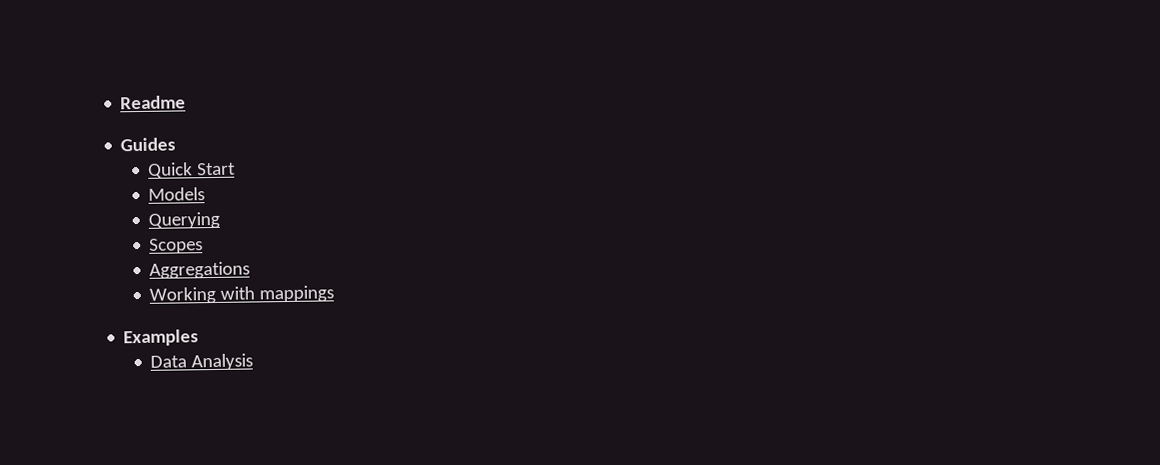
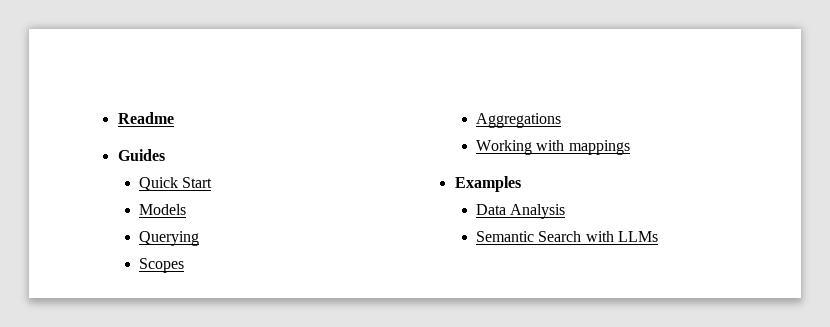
+ Semantic Search with LLMs

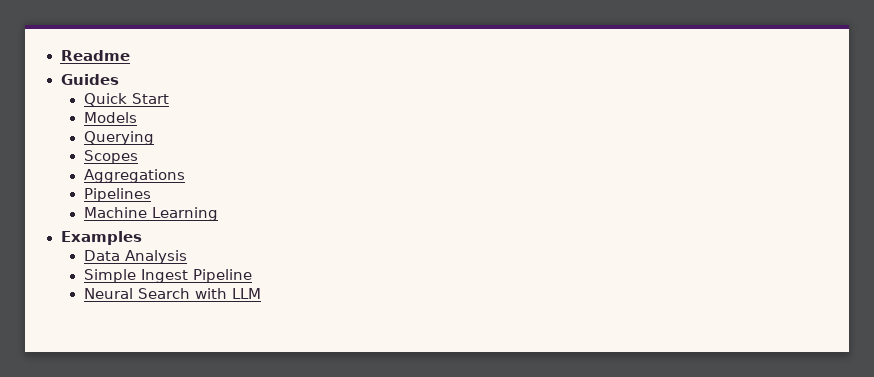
- Working with mappings
+ Pipelines
+ Machine Learning
- Semantic Search with LLMs
+ Simple Ingest Pipeline
+ Neural Search with LLM

